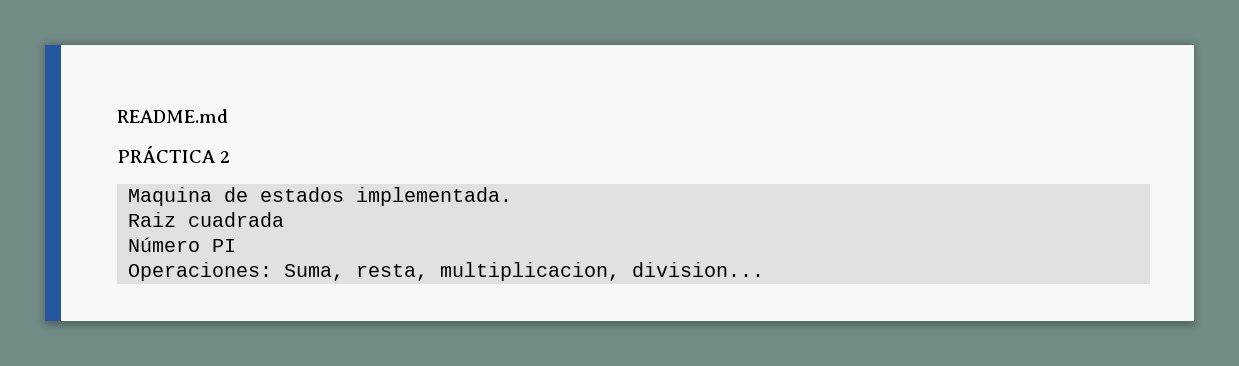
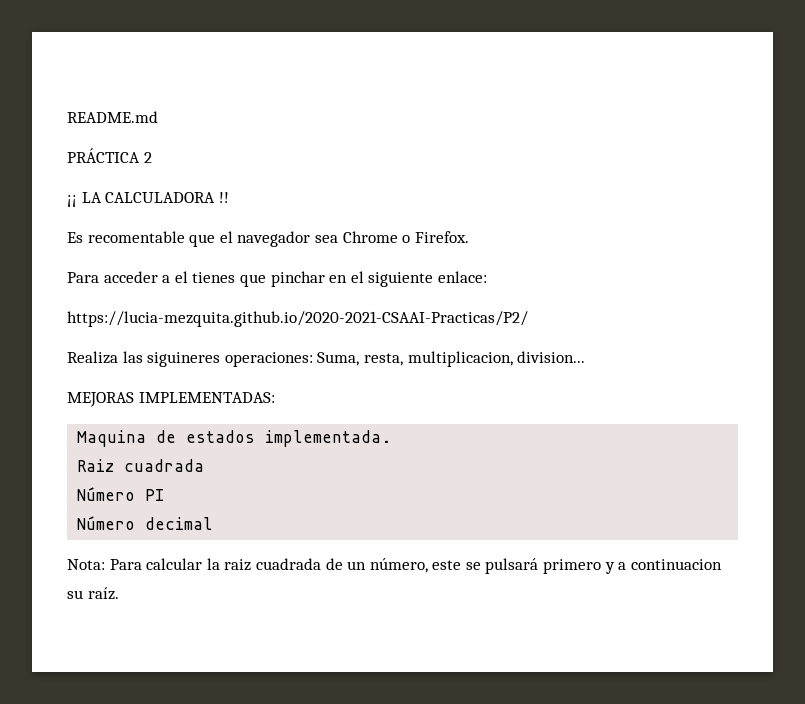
+ ¡¡ LA CALCULADORA !!
+ Es recomentable que el navegador sea Chrome o Firefox.
+ Para acceder a el tienes que pinchar en el siguiente enlace:
+ https://lucia-mezquita.github.io/2020-2021-CSAAI-Practicas/P2/
+ Realiza las siguineres operaciones: Suma, resta, multiplicacion, division...
+ MEJORAS IMPLEMENTADAS:
- Operaciones: Suma, resta, multiplicacion, division...
+ Número decimal
+ Nota: Para calcular la raiz cuadrada de un número, este se pulsará primero y a continuacion su raíz.

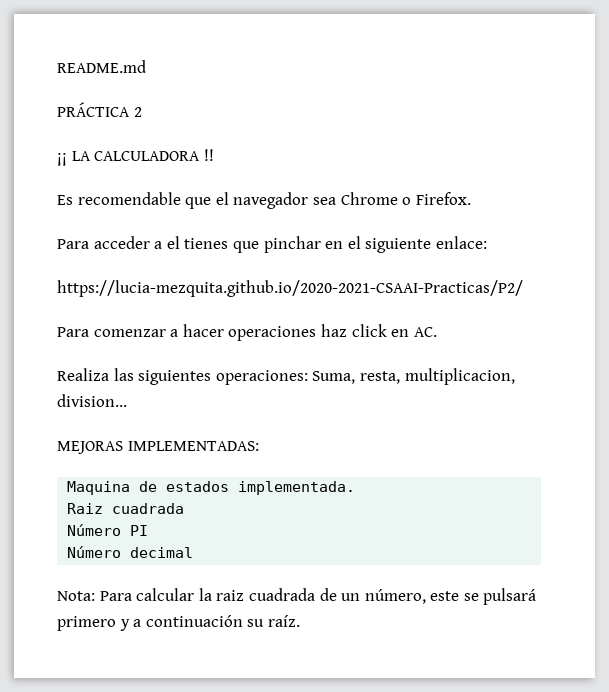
- Es recomentable que el navegador sea Chrome o Firefox.
+ Es recomendable que el navegador sea Chrome o Firefox.
+ Para comenzar a hacer operaciones haz click en AC.
- Realiza las siguineres operaciones: Suma, resta, multiplicacion, division...
+ Realiza las siguientes operaciones: Suma, resta, multiplicacion, division...
- Nota: Para calcular la raiz cuadrada de un número, este se pulsará primero y a continuacion su raíz.
+ Nota: Para calcular la raiz cuadrada de un número, este se pulsará primero y a continuación su raíz.

